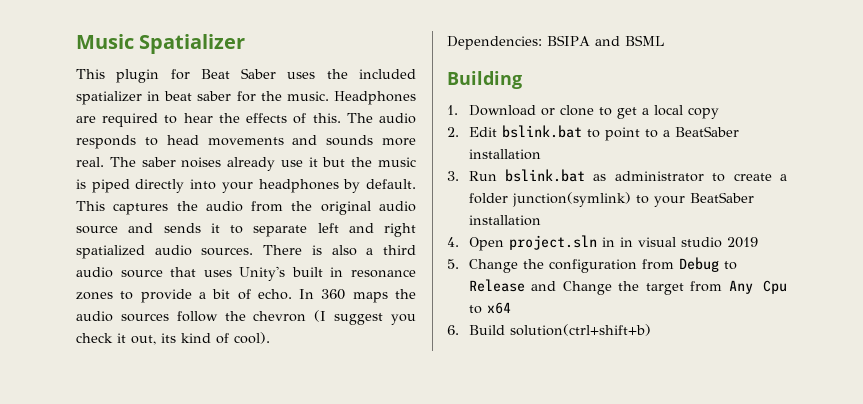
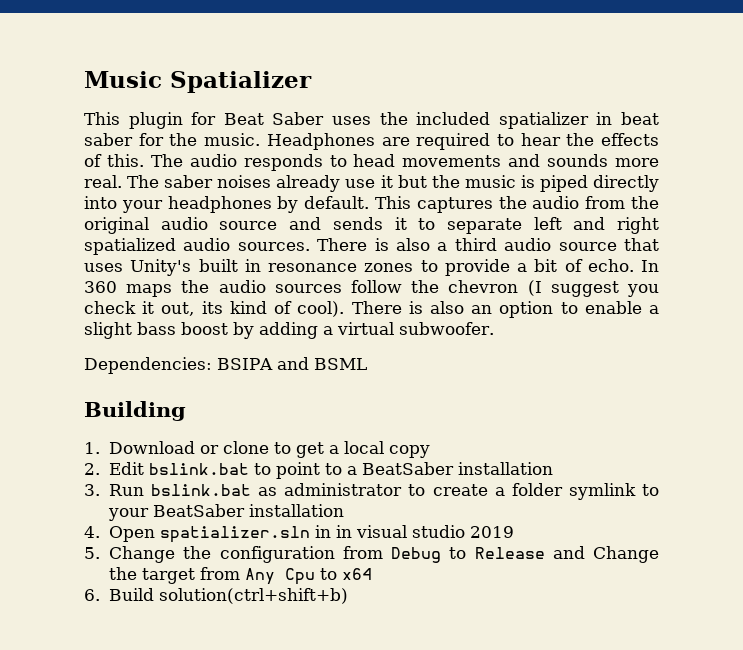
+ There is also an option to enable a slight bass boost by adding a virtual subwoofer.
- 3. Run bslink.bat as administrator to create a folder junction(symlink) to your BeatSaber installation
+ 3. Run bslink.bat as administrator to create a folder symlink to your BeatSaber installation
- 4. Open project.sln in in visual studio 2019
+ 4. Open spatializer.sln in in visual studio 2019

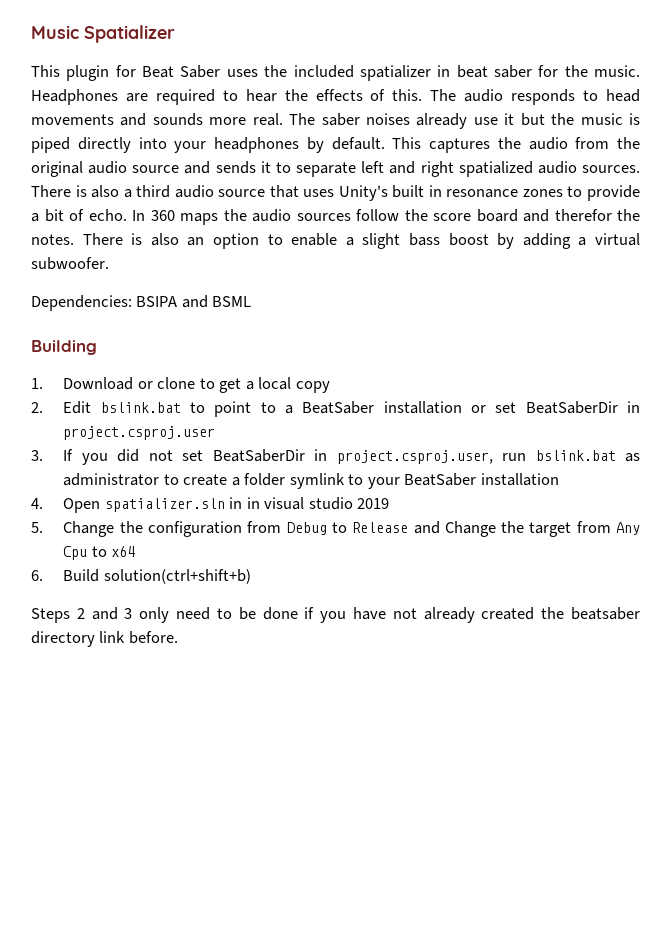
- In 360 maps the audio sources follow the chevron (I suggest you check it out, its kind of cool).
+ In 360 maps the audio sources follow the score board and therefor the notes.
- 2. Edit bslink.bat to point to a BeatSaber installation
- 3. Run bslink.bat as administrator to create a folder symlink to your BeatSaber installation
+ 2. Edit bslink.bat to point to a BeatSaber installation or set BeatSaberDir in project.csproj.user
+ 3. If you did not set BeatSaberDir in project.csproj.user, run bslink.bat as administrator to create a folder symlink to your BeatSaber installation
+ Steps 2 and 3 only need to be done if you have not already created the beatsaber directory link before.

